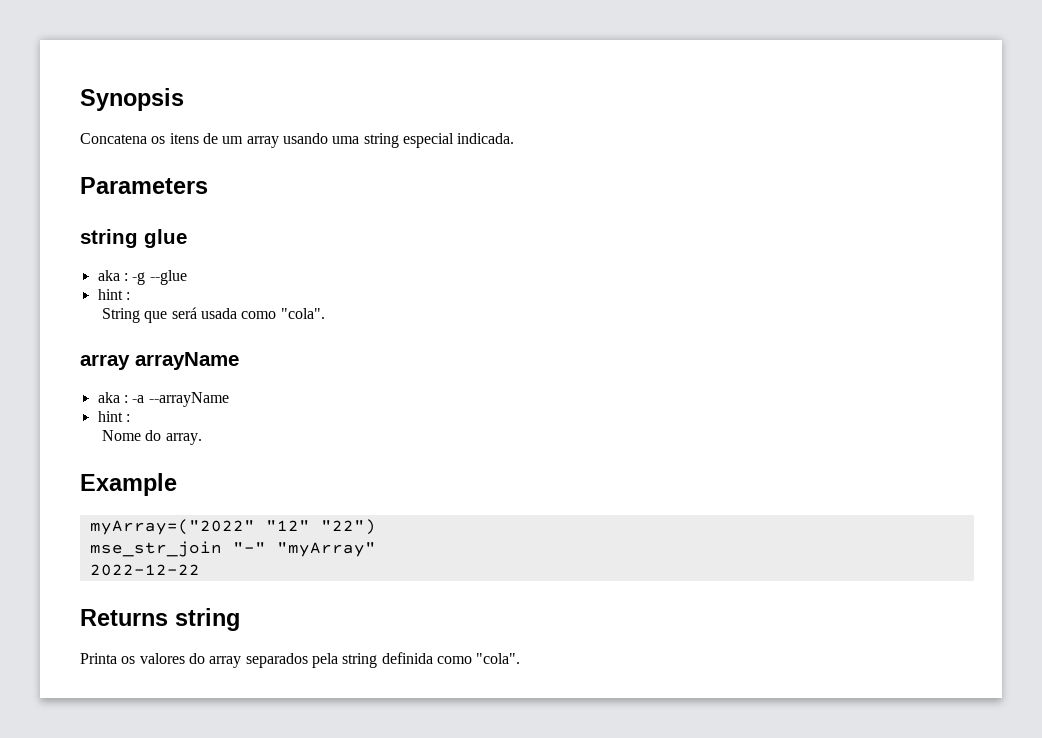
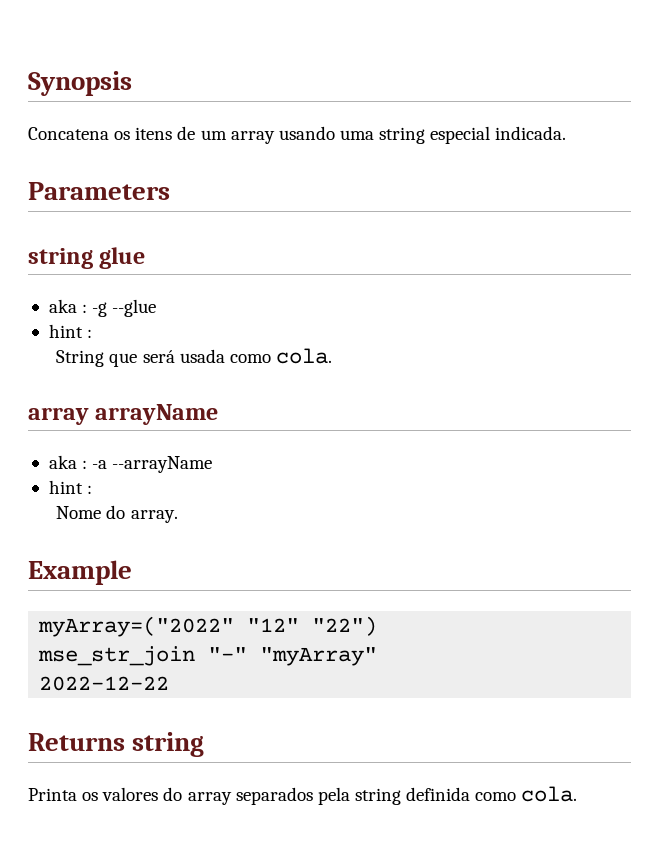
- String que será usada como "cola".
+ String que será usada como cola.
- Printa os valores do array separados pela string definida como "cola".
+ Printa os valores do array separados pela string definida como cola.

